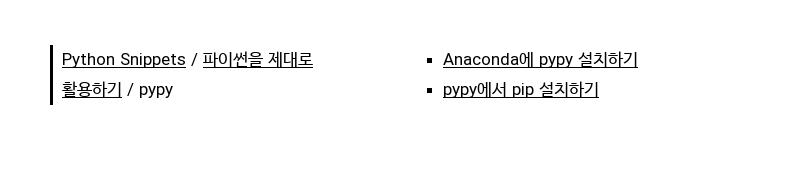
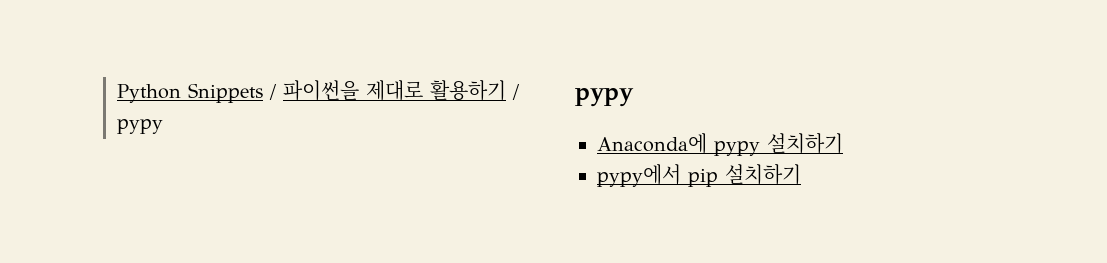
  Python Snippets / 파이썬을 제대로 활용하기 / pypy
+ pypy

